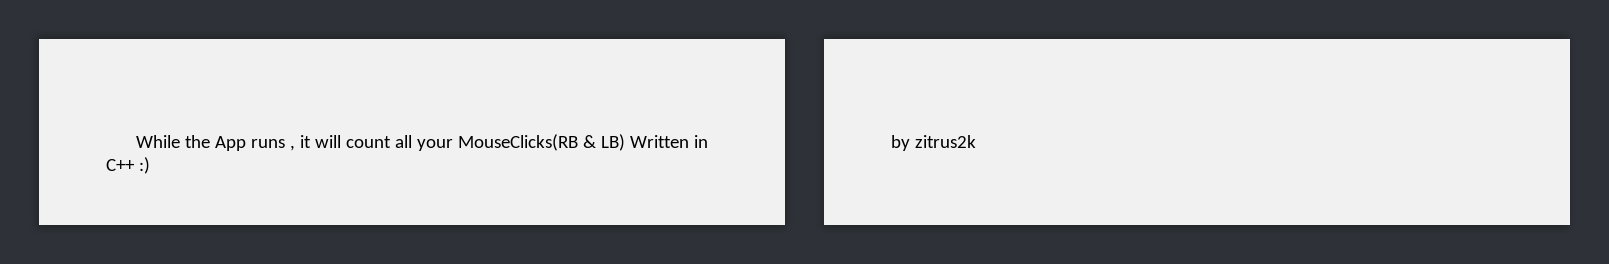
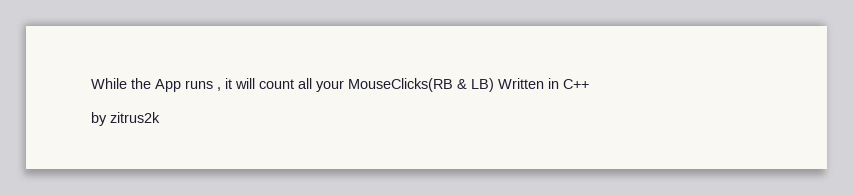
- While the App runs , it will count all your MouseClicks(RB & LB) Written in C++ :)
+ While the App runs , it will count all your MouseClicks(RB & LB) Written in C++

